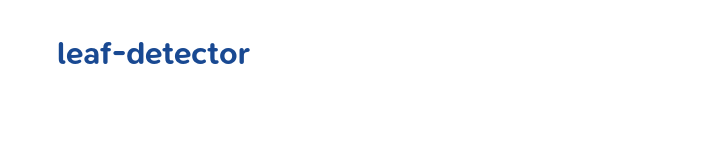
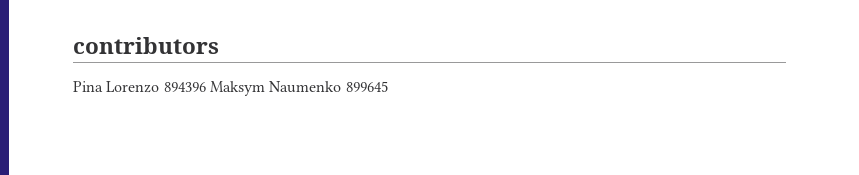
- leaf-detector
+ contributors
+ Pina Lorenzo 894396 Maksym Naumenko 899645

